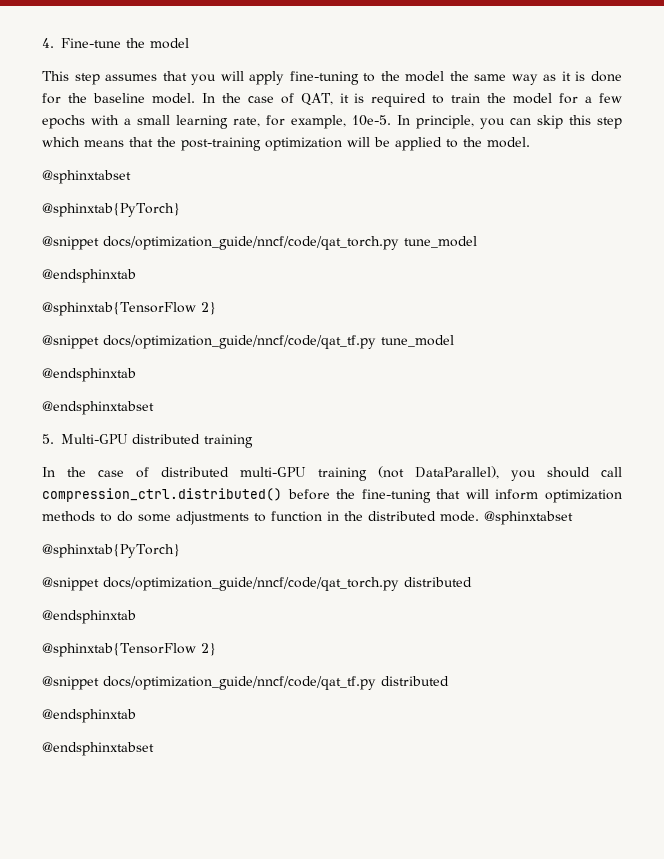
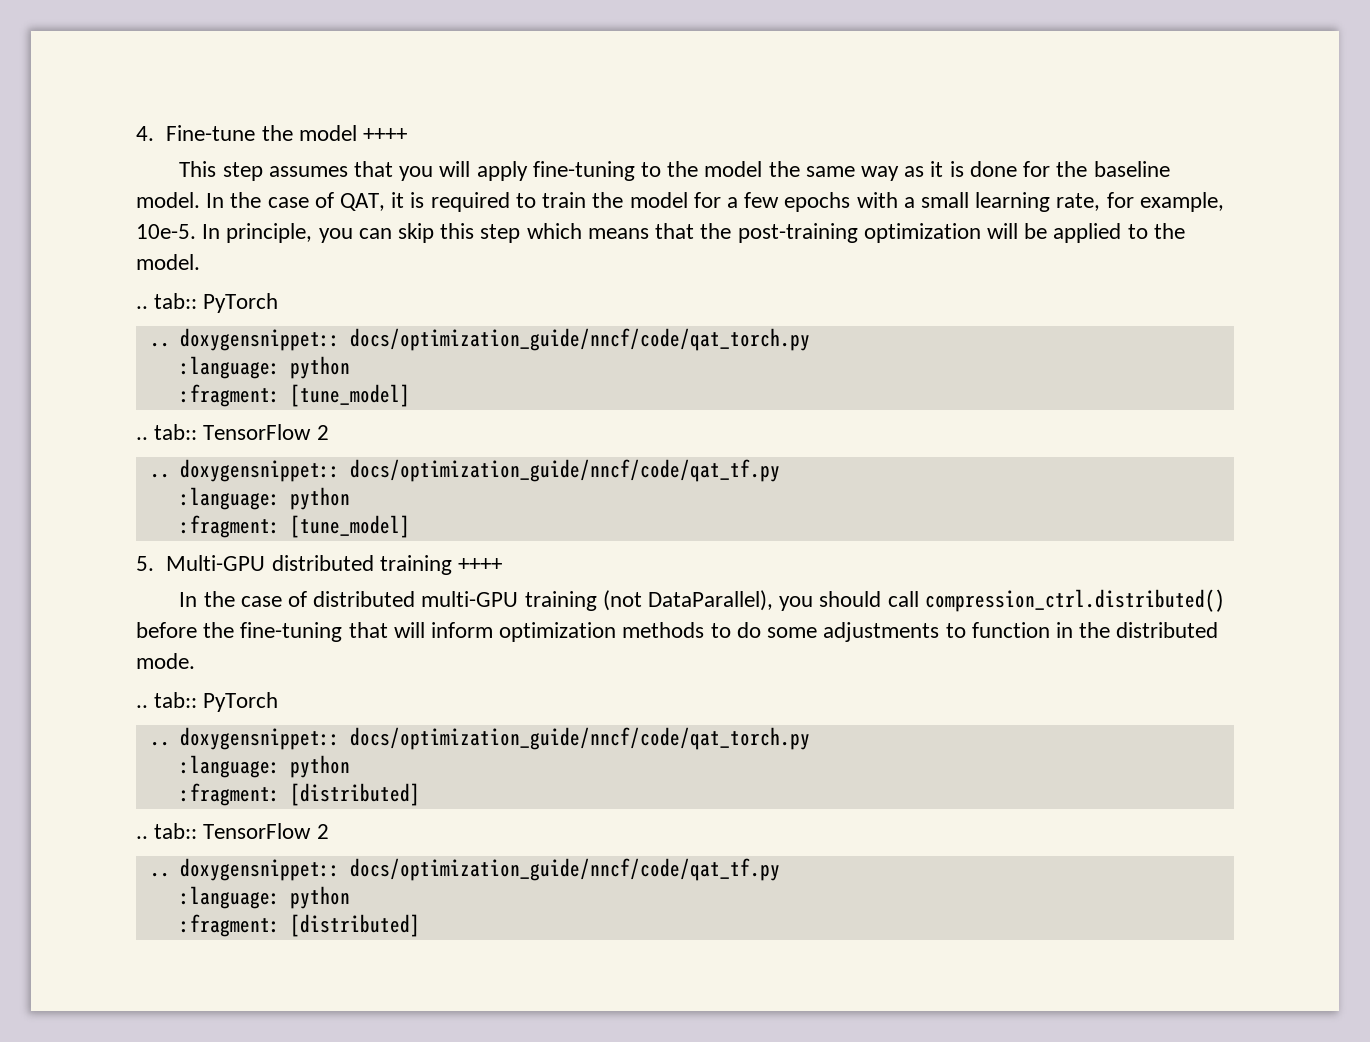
- 4. Fine-tune the model
+ 4. Fine-tune the model ++++
  In principle, you can skip this step which means that the post-training optimization will be applied to the model.
- @sphinxtabset
- @sphinxtab{PyTorch}
- @snippet docs/optimization_guide/nncf/code/qat_torch.py tune_model
- @endsphinxtab
- @sphinxtab{TensorFlow 2}
- @snippet docs/optimization_guide/nncf/code/qat_tf.py tune_model
- @endsphinxtab
- @endsphinxtabset
+ .. tab:: PyTorch
+ .. doxygensnippet:: docs/optimization_guide/nncf/code/qat_torch.py
+ :language: python
+ :fragment: [tune_model]
+ .. tab:: TensorFlow 2
+ .. doxygensnippet:: docs/optimization_guide/nncf/code/qat_tf.py
+ :language: python
+ :fragment: [tune_model]
- 5. Multi-GPU distributed training
+ 5. Multi-GPU distributed training ++++
- In the case of distributed multi-GPU training (not DataParallel), you should call compression_ctrl.distributed() before the fine-tuning that will inform optimization methods to do some adjustments to function in the distributed mode. @sphinxtabset
- @sphinxtab{PyTorch}
- @snippet docs/optimization_guide/nncf/code/qat_torch.py distributed
- @endsphinxtab
- @sphinxtab{TensorFlow 2}
- @snippet docs/optimization_guide/nncf/code/qat_tf.py distributed
- @endsphinxtab
- @endsphinxtabset
+ In the case of distributed multi-GPU training (not DataParallel), you should call compression_ctrl.distributed() before the fine-tuning that will inform optimization methods to do some adjustments to function in the distributed mode.
+ .. tab:: PyTorch
+ .. doxygensnippet:: docs/optimization_guide/nncf/code/qat_torch.py
+ :language: python
+ :fragment: [distributed]
+ .. tab:: TensorFlow 2
+ .. doxygensnippet:: docs/optimization_guide/nncf/code/qat_tf.py
+ :language: python
+ :fragment: [distributed]

